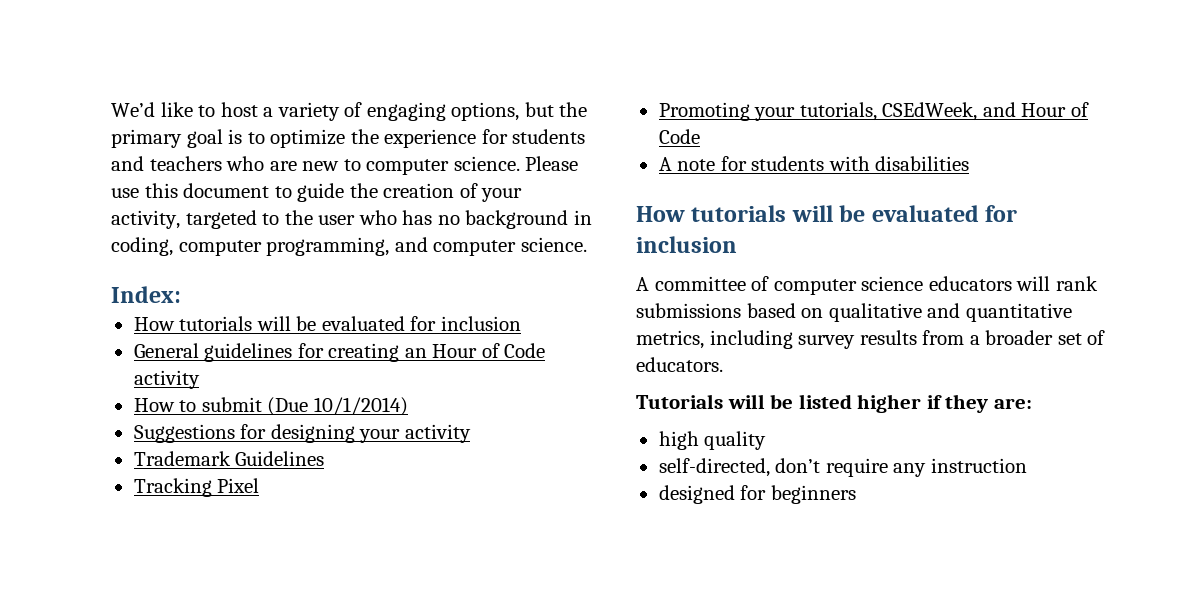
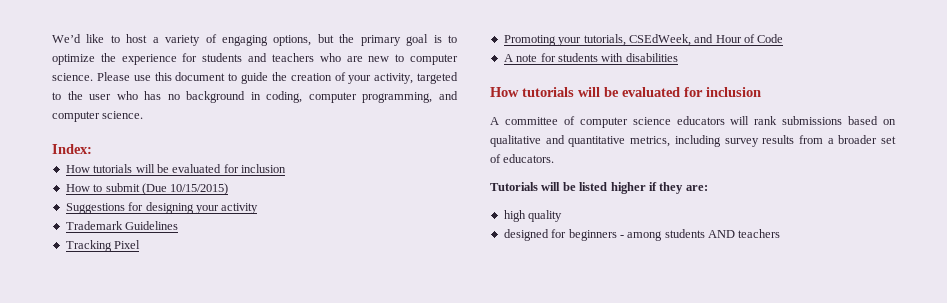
- General guidelines for creating an Hour of Code activity
- How to submit (Due 10/1/2014)
+ How to submit (Due 10/15/2015)
- self-directed, don’t require any instruction
- designed for beginners
+ designed for beginners - among students AND teachers

